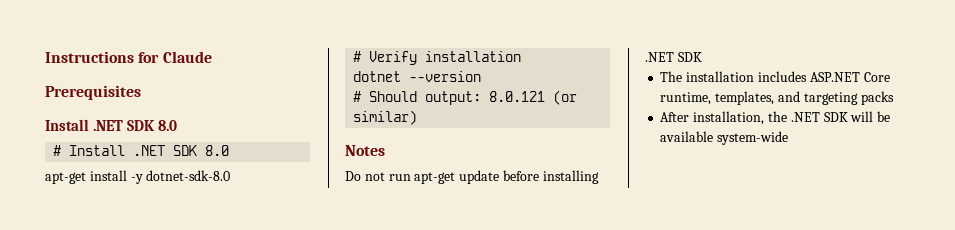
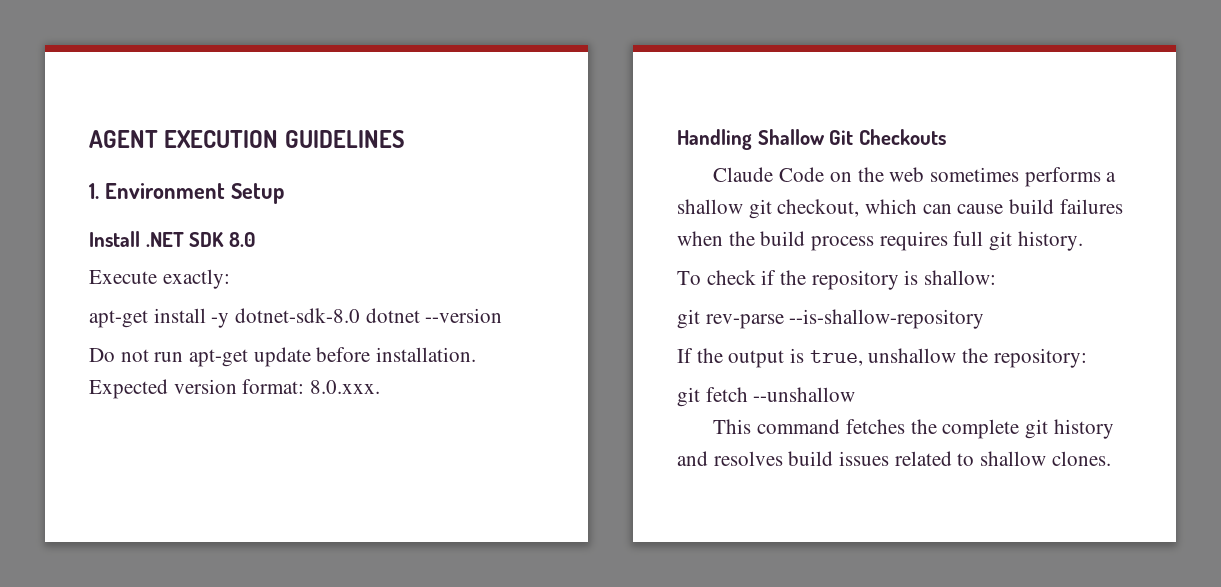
- Instructions for Claude
- Prerequisites
+ AGENT EXECUTION GUIDELINES
+ 1. Environment Setup
  Install .NET SDK 8.0
- # Install .NET SDK 8.0
+ Execute exactly:
- apt-get install -y dotnet-sdk-8.0
- # Verify installation
- dotnet --version
+ apt-get install -y dotnet-sdk-8.0 dotnet --version
- # Should output: 8.0.121 (or similar)
- Notes
- Do not run apt-get update before installing .NET SDK
- The installation includes ASP.NET Core runtime, templates, and targeting packs
- After installation, the .NET SDK will be available system-wide
+ Do not run apt-get update before installation. Expected version format: 8.0.xxx.
+ Handling Shallow Git Checkouts
+ Claude Code on the web sometimes performs a shallow git checkout, which can cause build failures when the build process requires full git history.
+ To check if the repository is shallow:
+ git rev-parse --is-shallow-repository
+ If the output is true, unshallow the repository:
+ git fetch --unshallow
+ This command fetches the complete git history and resolves build issues related to shallow clones.

